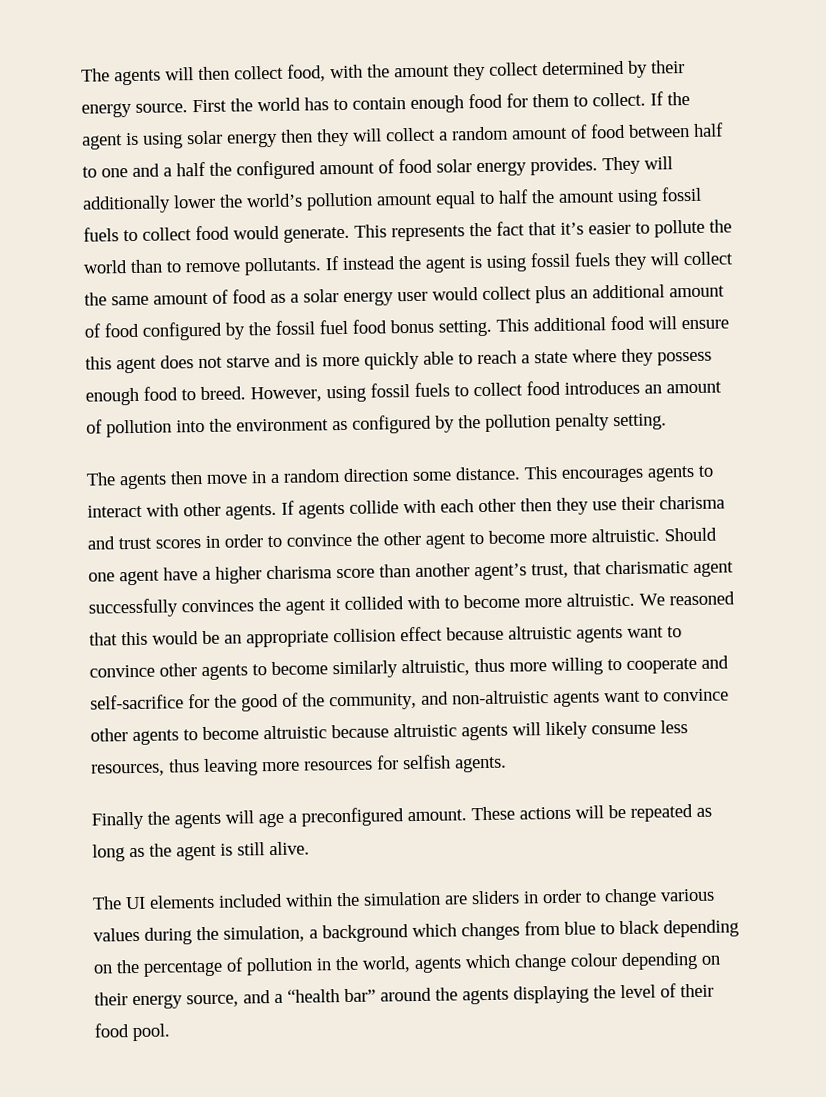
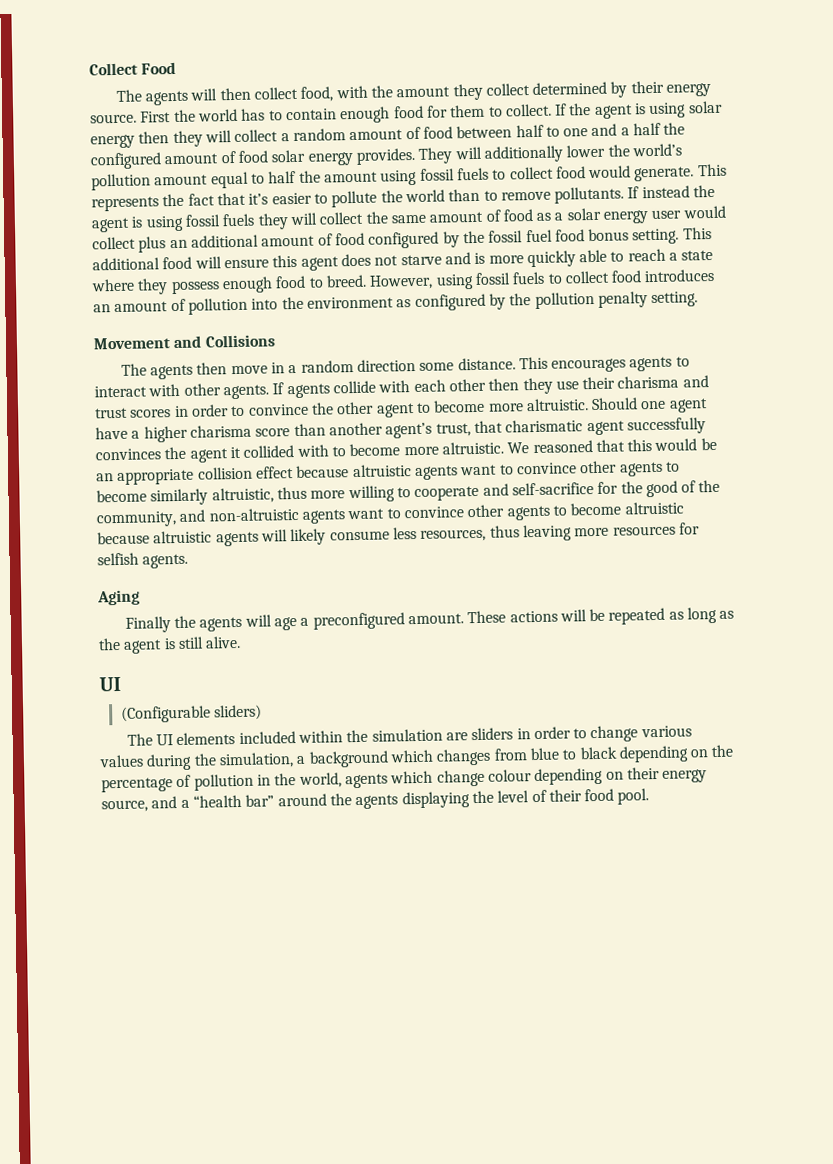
+ Collect Food
+ Movement and Collisions
+ Aging
  These actions will be repeated as long as the agent is still alive.
+ UI
+ (Configurable sliders)

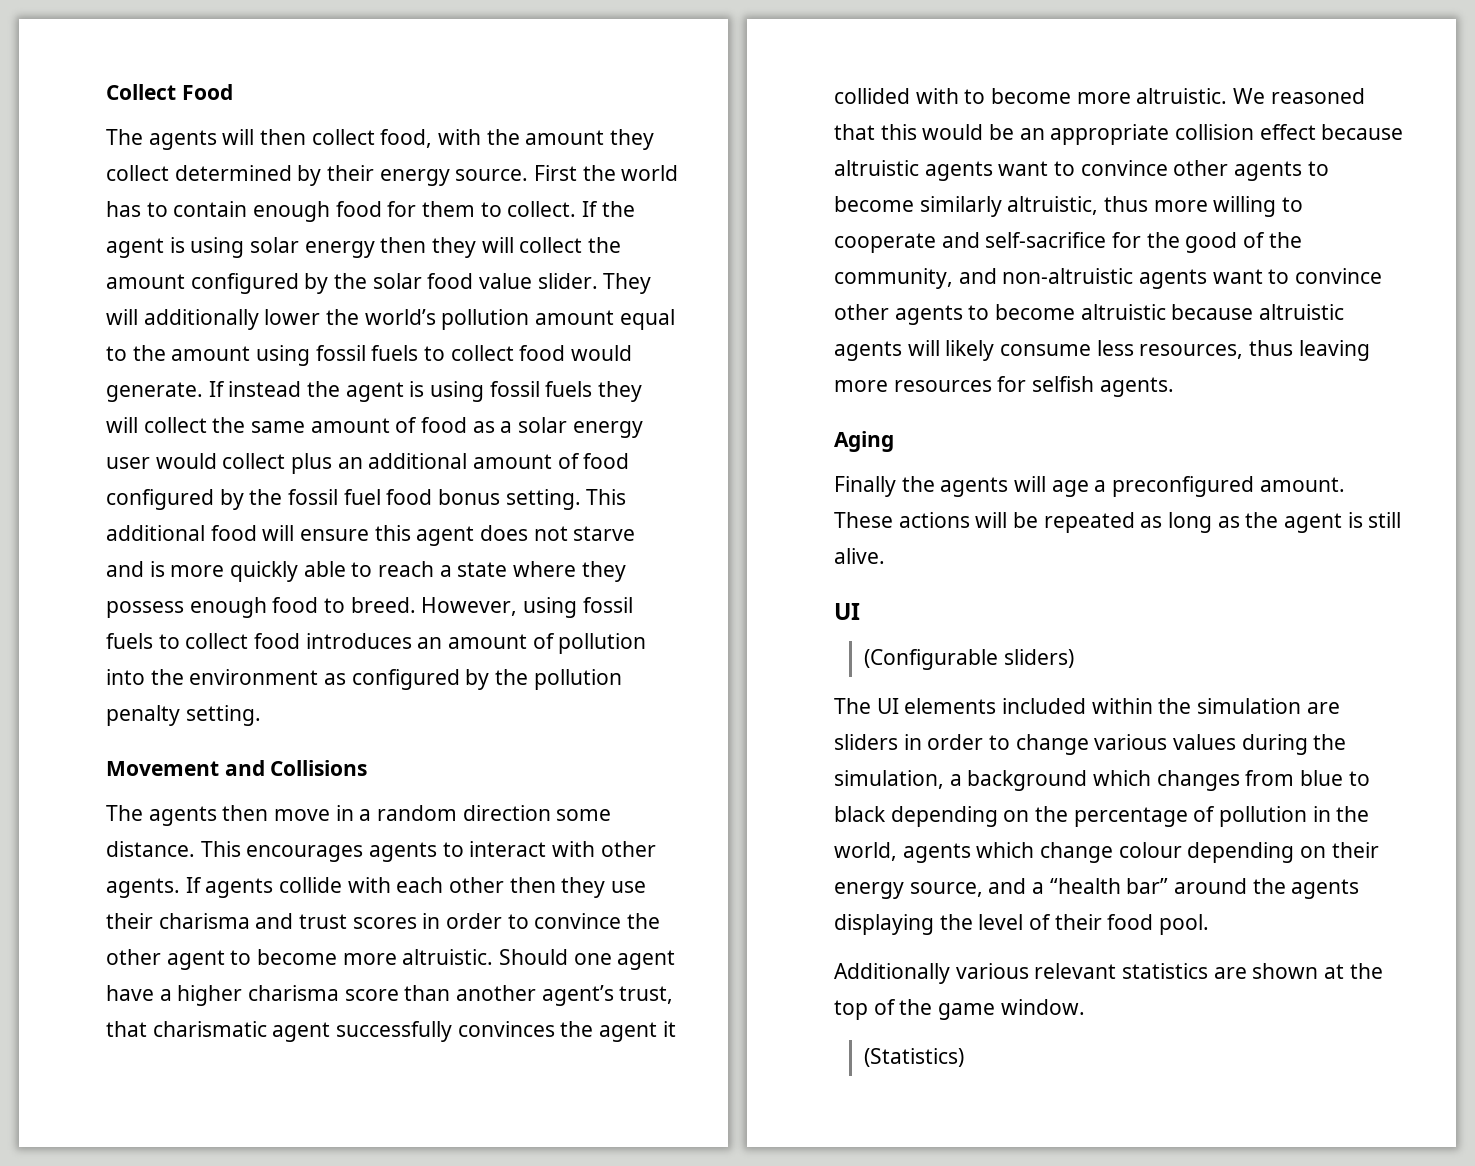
- If the agent is using solar energy then they will collect a random amount of food between half to one and a half the configured amount of food solar energy provides.
+ If the agent is using solar energy then they will collect the amount configured by the solar food value slider.
- They will additionally lower the world’s pollution amount equal to half the amount using fossil fuels to collect food would generate.
+ They will additionally lower the world’s pollution amount equal to the amount using fossil fuels to collect food would generate.
- This represents the fact that it’s easier to pollute the world than to remove pollutants.
+ Additionally various relevant statistics are shown at the top of the game window.
+ (Statistics)

